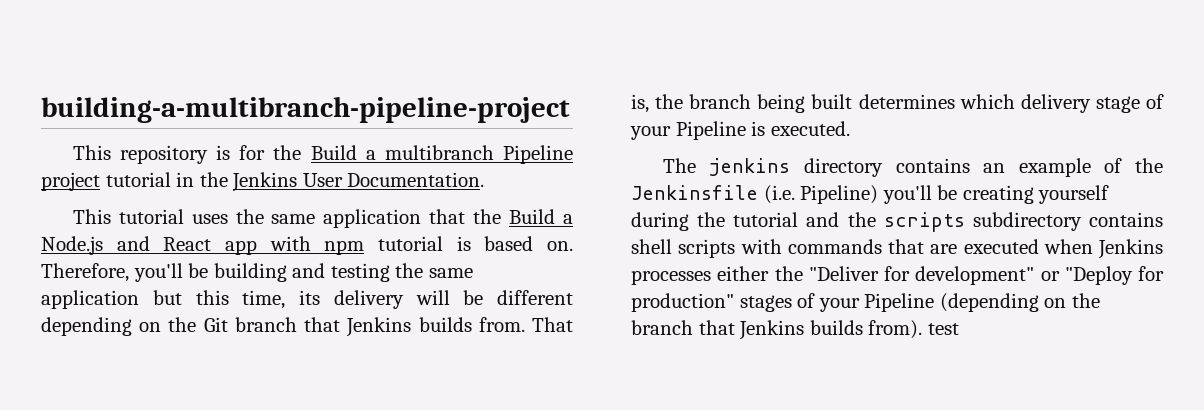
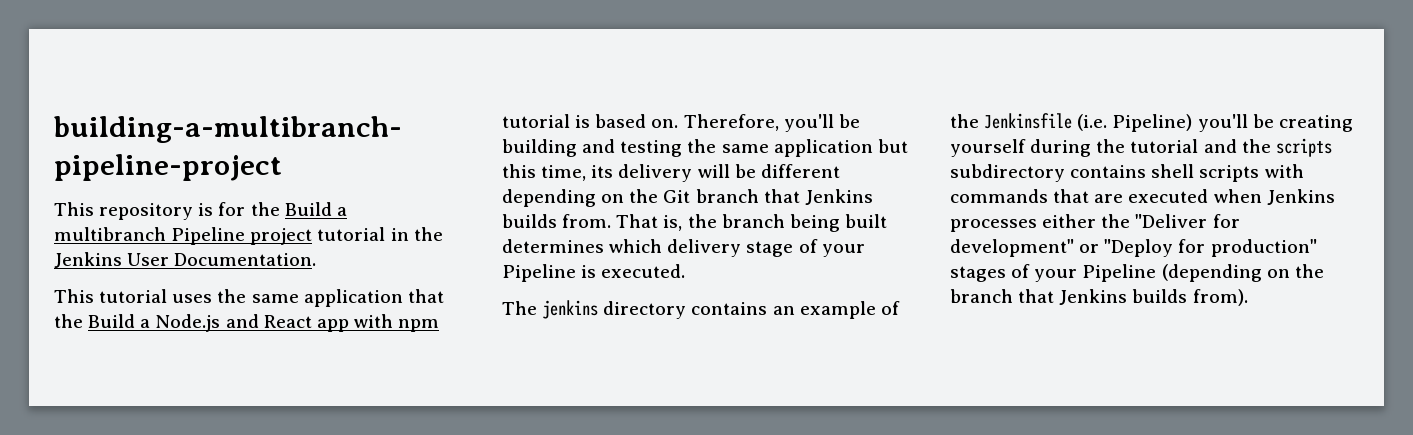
- The jenkins directory contains an example of the Jenkinsfile (i.e. Pipeline) you'll be creating yourself during the tutorial and the scripts subdirectory contains shell scripts with commands that are executed when Jenkins processes either the "Deliver for development" or "Deploy for production" stages of your Pipeline (depending on the branch that Jenkins builds from). test
+ The jenkins directory contains an example of the Jenkinsfile (i.e. Pipeline) you'll be creating yourself during the tutorial and the scripts subdirectory contains shell scripts with commands that are executed when Jenkins processes either the "Deliver for development" or "Deploy for production" stages of your Pipeline (depending on the branch that Jenkins builds from).

